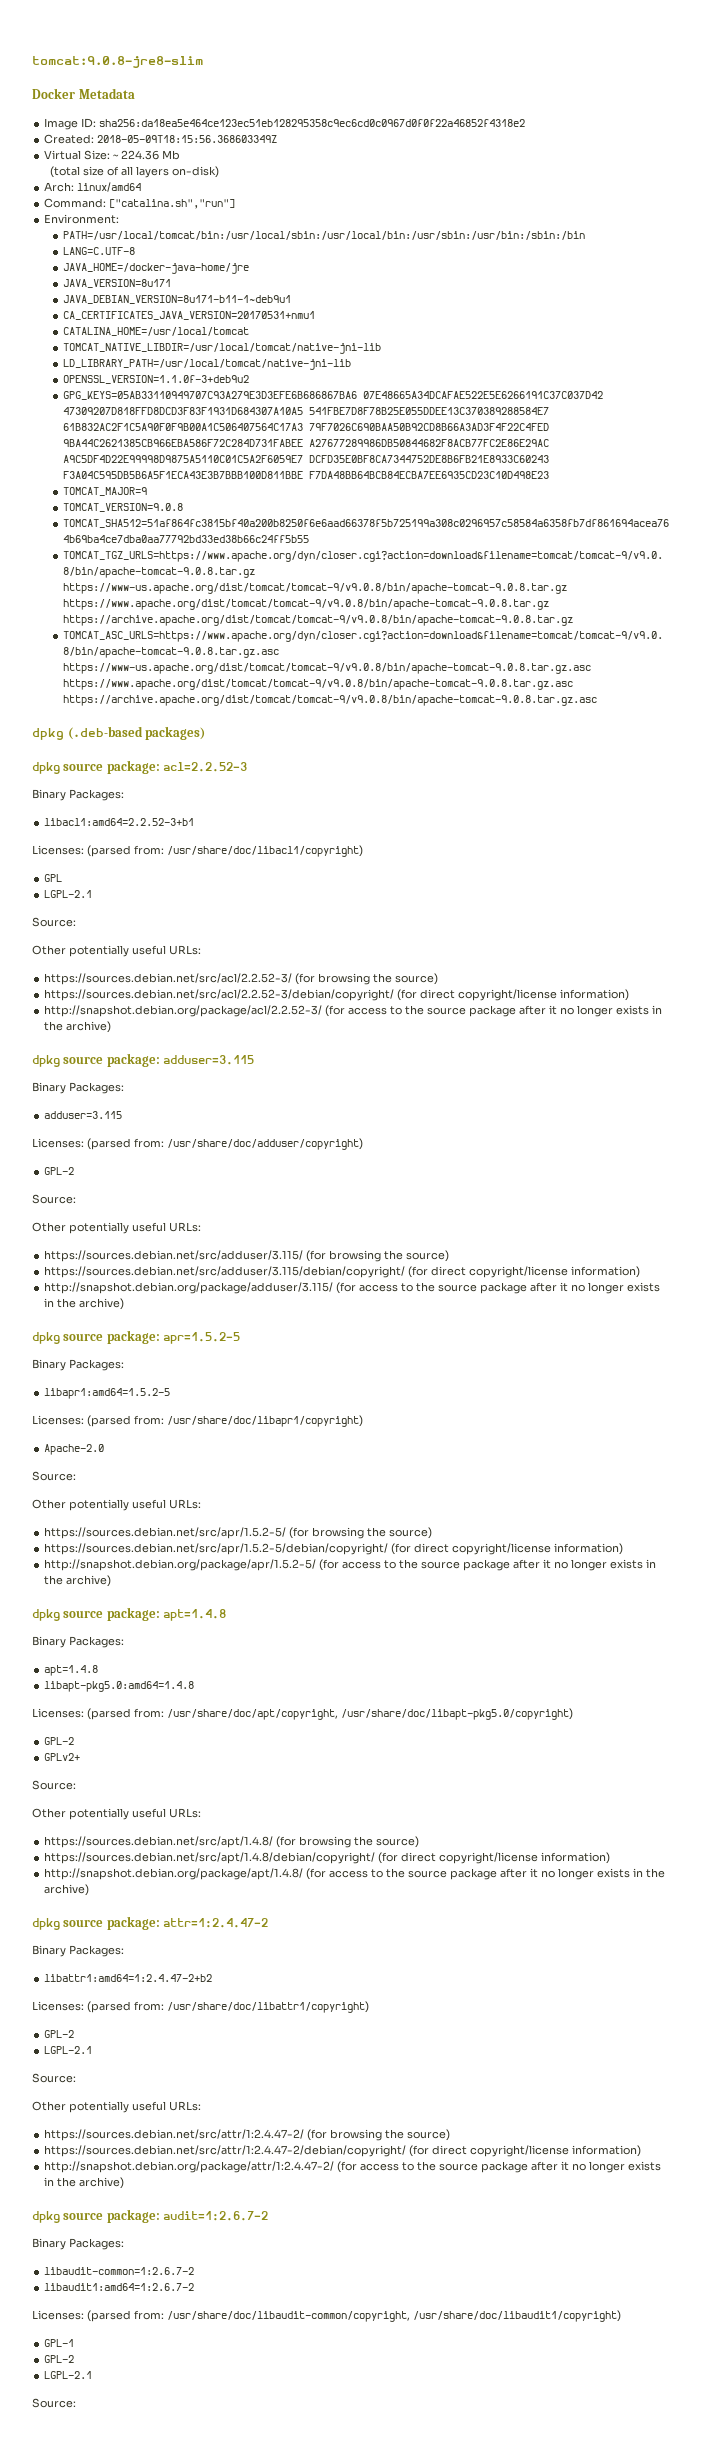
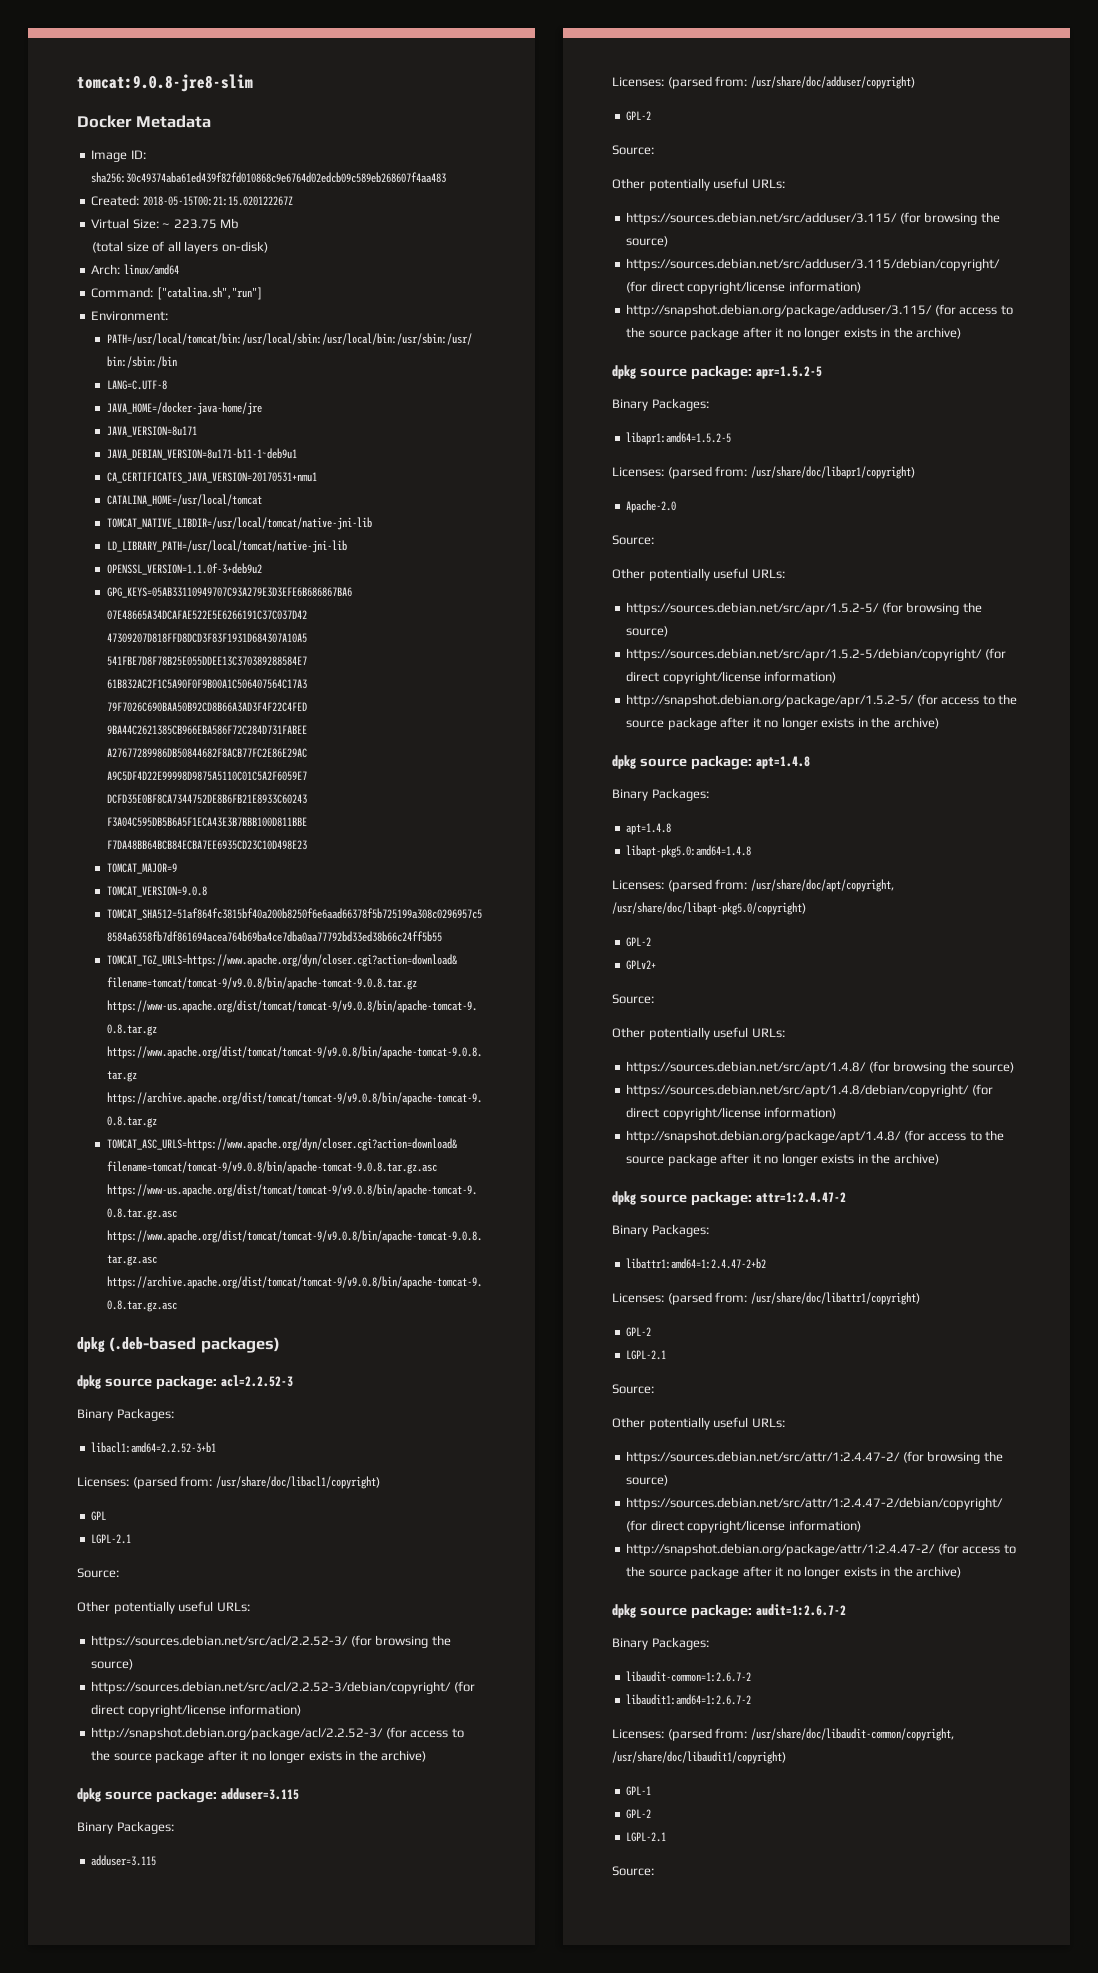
- Image ID: sha256:da18ea5e464ce123ec51eb128295358c9ec6cd0c0967d0f0f22a46852f4318e2
+ Image ID: sha256:30c49374aba61ed439f82fd010868c9e6764d02edcb09c589eb268607f4aa483
- Created: 2018-05-09T18:15:56.368603349Z
+ Created: 2018-05-15T00:21:15.020122267Z
- Virtual Size: ~ 224.36 Mb
+ Virtual Size: ~ 223.75 Mb

